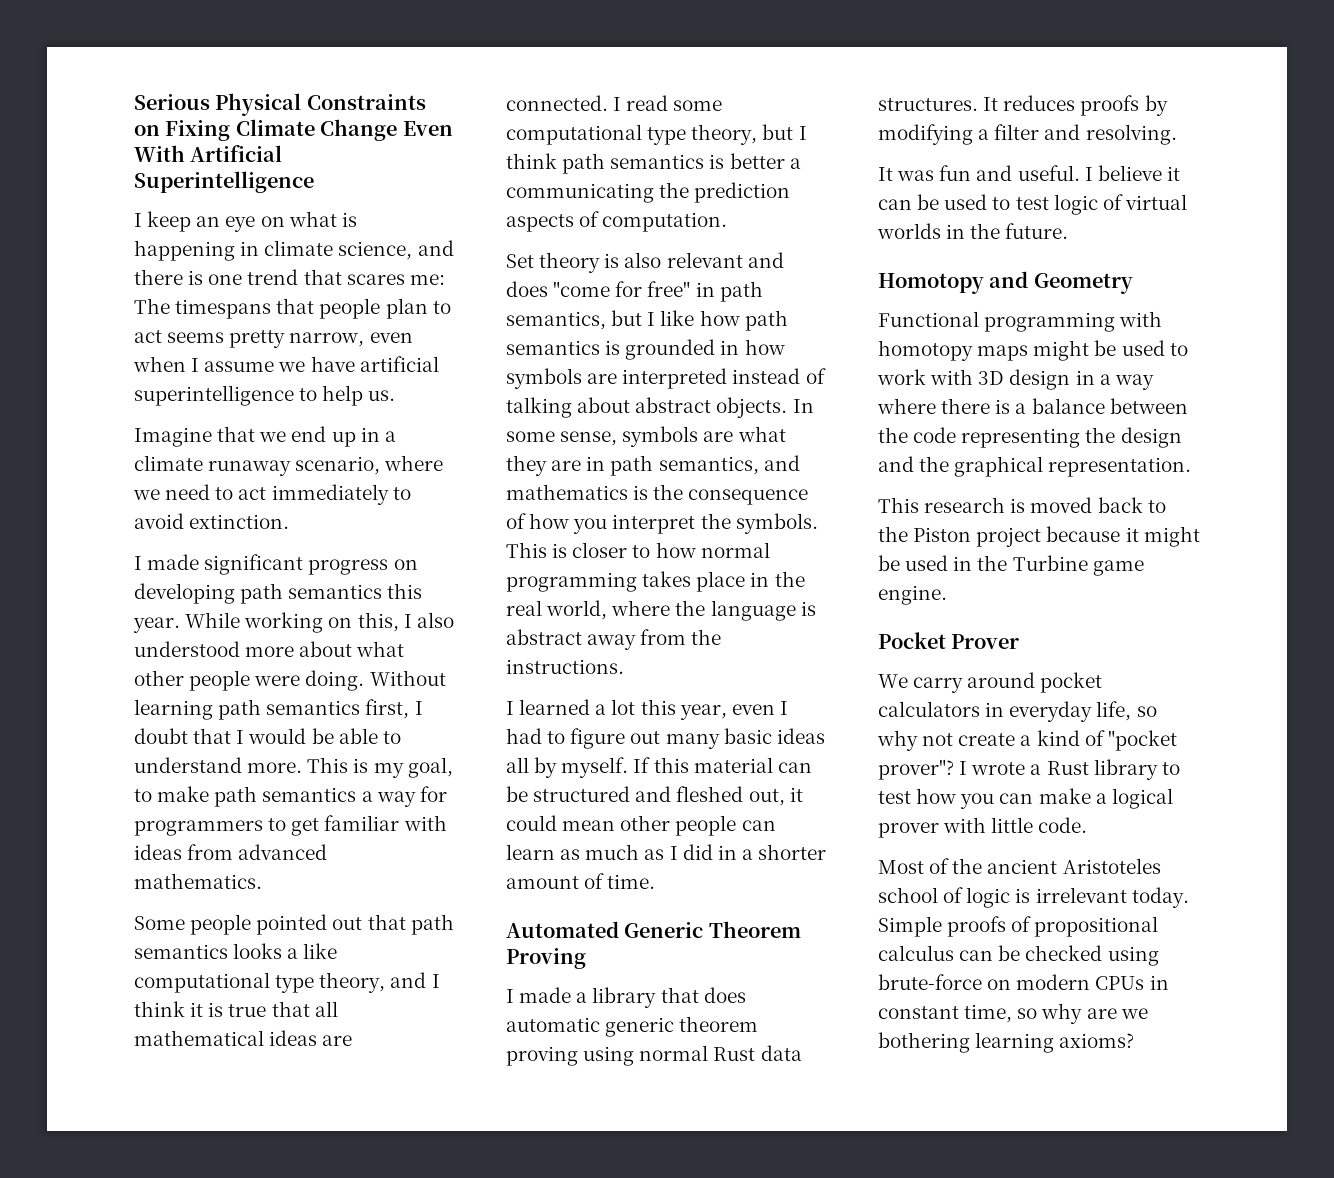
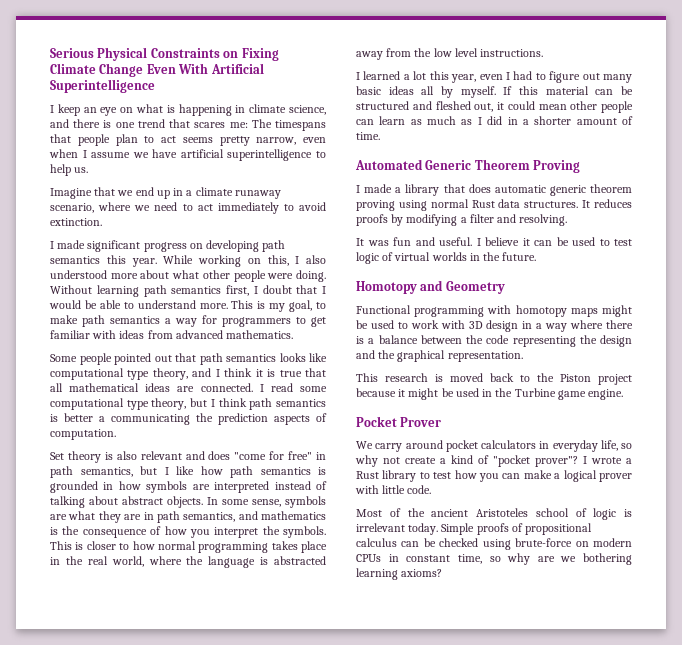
- Some people pointed out that path semantics looks a like computational type theory, and I think it is true that all mathematical ideas are connected.
+ Some people pointed out that path semantics looks like computational type theory, and I think it is true that all mathematical ideas are connected.
- This is closer to how normal programming takes place in the real world, where the language is abstract away from the instructions.
+ This is closer to how normal programming takes place in the real world, where the language is abstracted away from the low level instructions.

